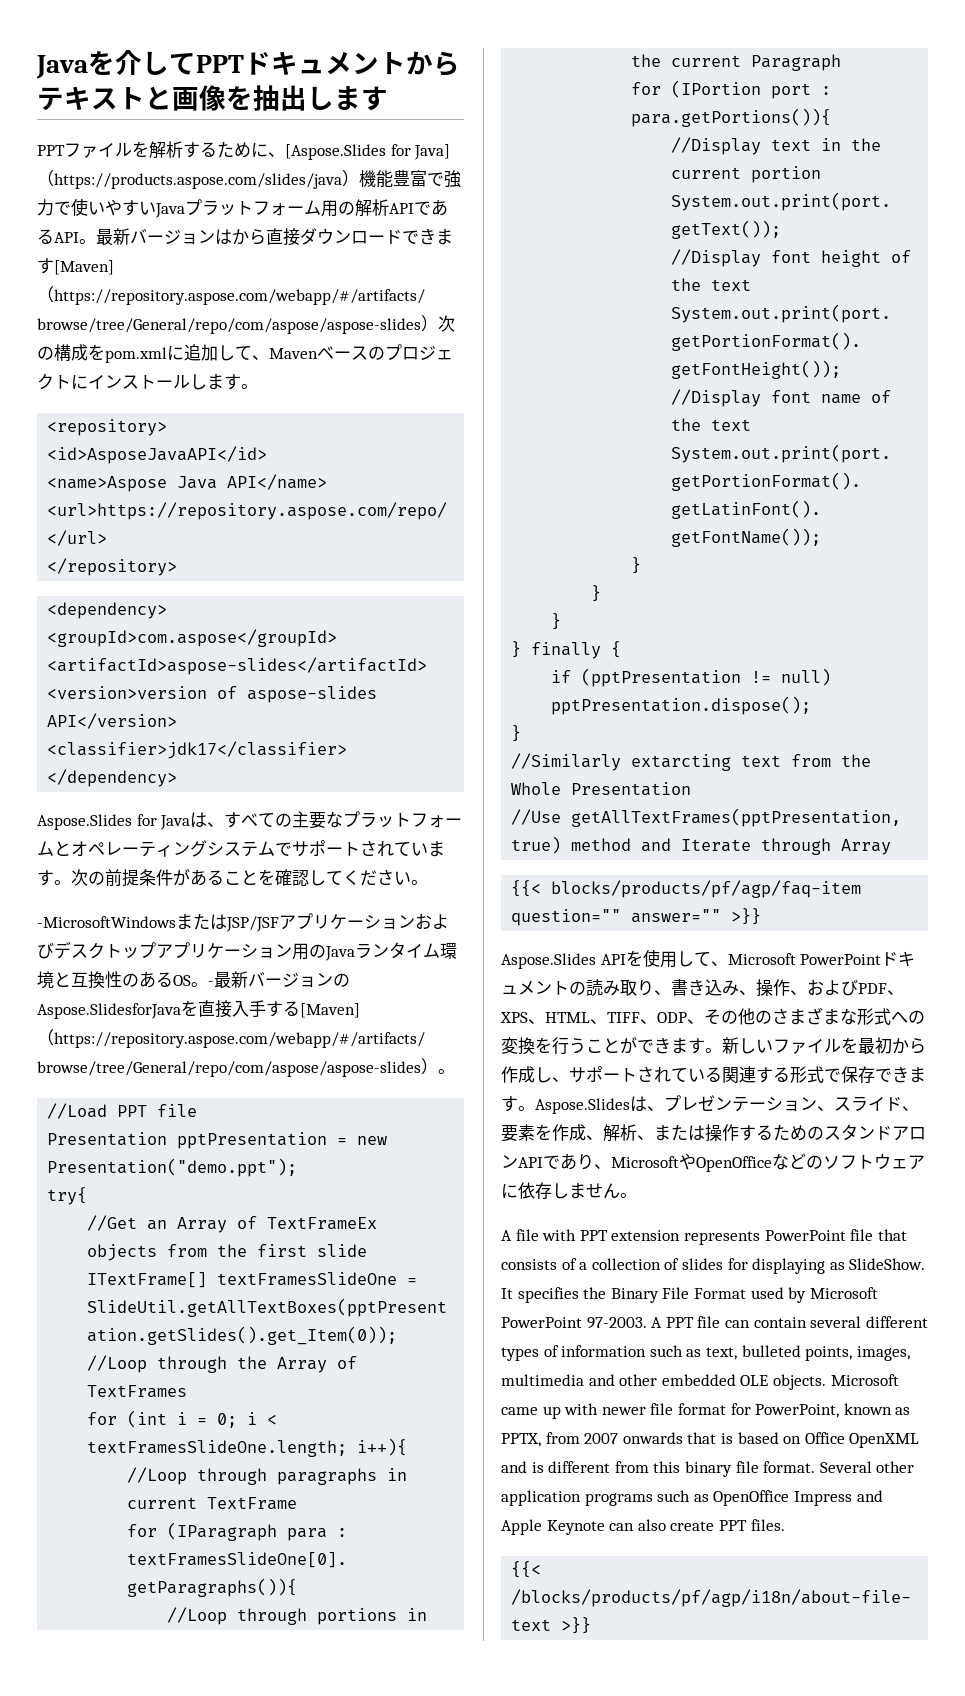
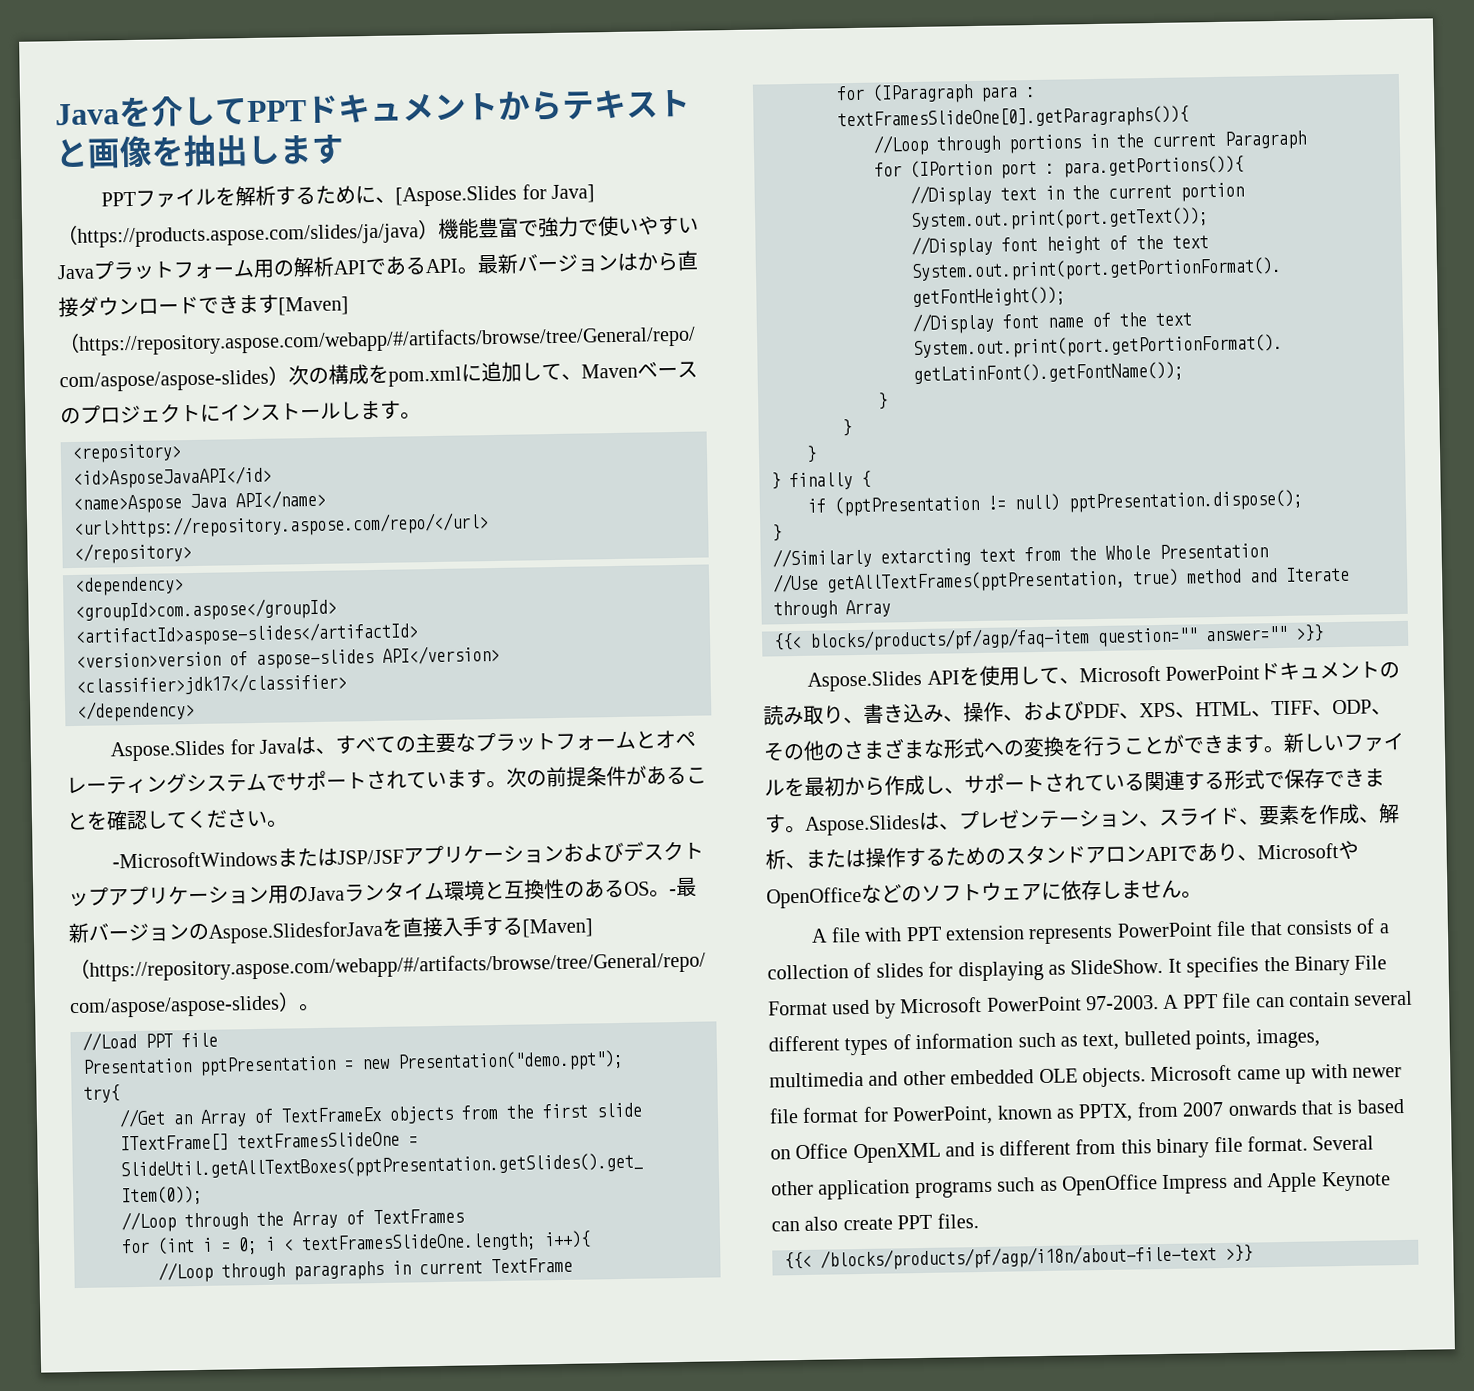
- PPTファイルを解析するために、[Aspose.Slides for Java]（https://products.aspose.com/slides/java）機能豊富で強力で使いやすいJavaプラットフォーム用の解析APIであるAPI。
+ PPTファイルを解析するために、[Aspose.Slides for Java]（https://products.aspose.com/slides/ja/java）機能豊富で強力で使いやすいJavaプラットフォーム用の解析APIであるAPI。

